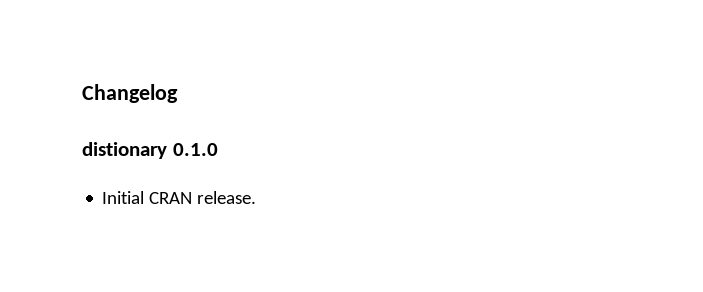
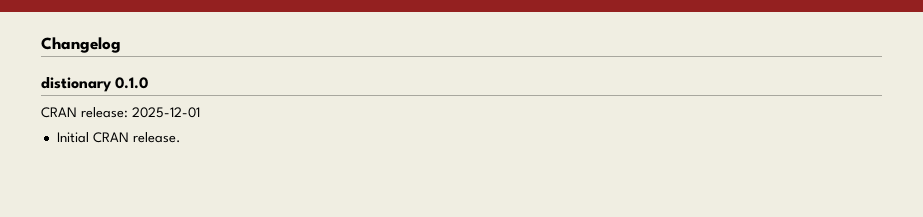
+ CRAN release: 2025-12-01

